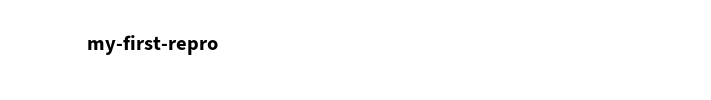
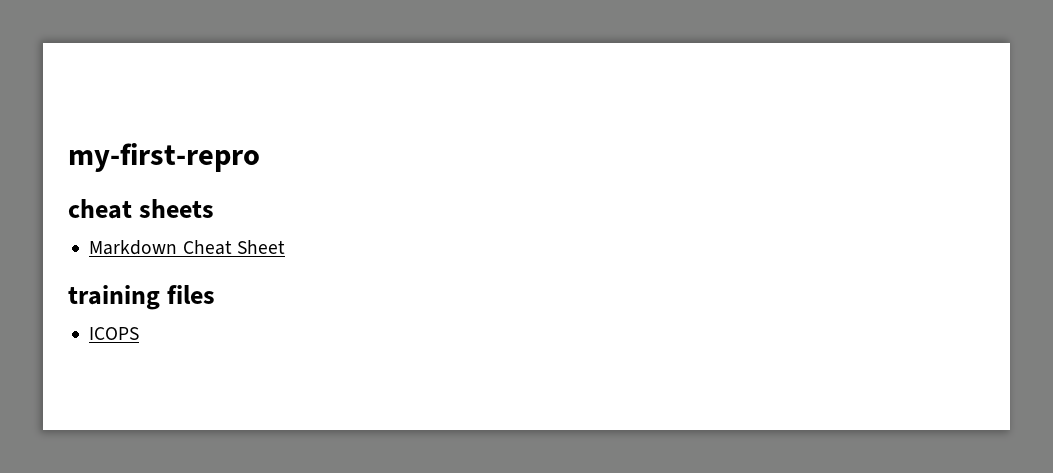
+ cheat sheets
+ Markdown Cheat Sheet
+ training files
+ ICOPS

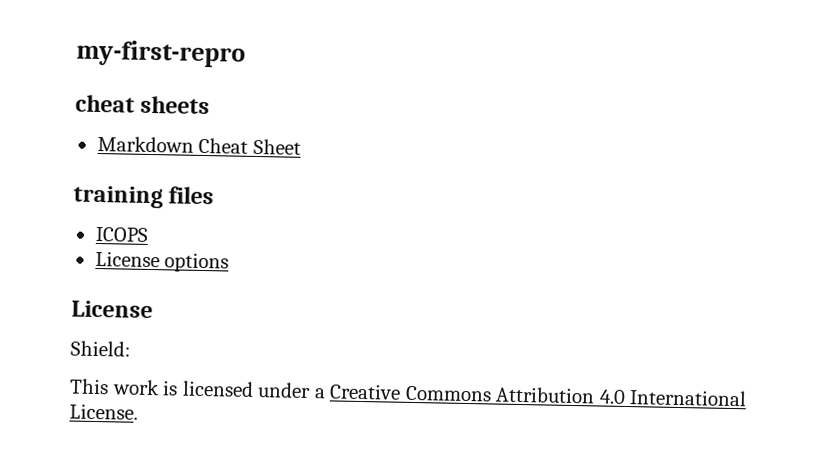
+ License options
+ License
+ Shield:
+ This work is licensed under a Creative Commons Attribution 4.0 International License.

